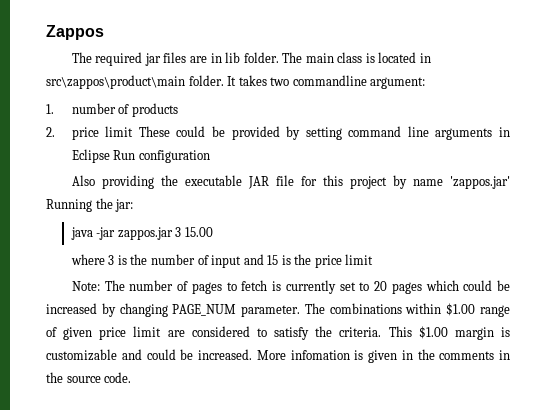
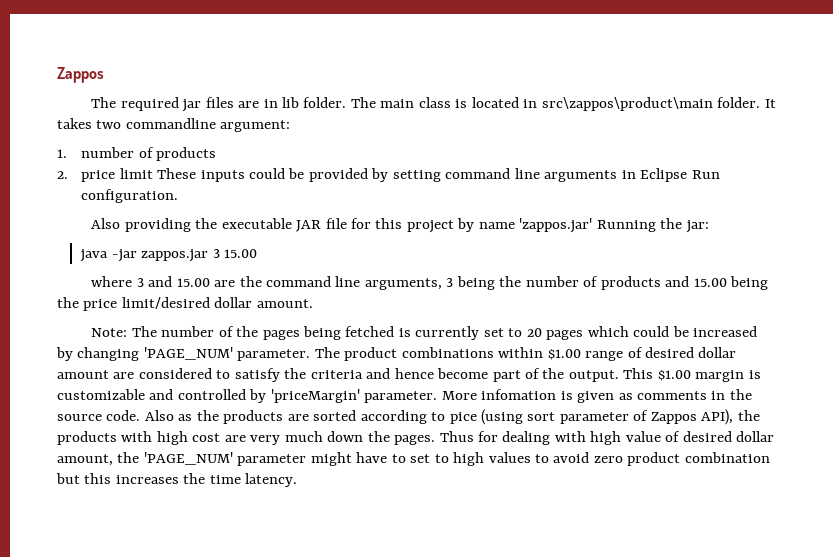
- 2. price limit These could be provided by setting command line arguments in Eclipse Run configuration
+ 2. price limit These inputs could be provided by setting command line arguments in Eclipse Run configuration.
- where 3 is the number of input and 15 is the price limit
+ where 3 and 15.00 are the command line arguments, 3 being the number of products and 15.00 being the price limit/desired dollar amount.
- Note: The number of pages to fetch is currently set to 20 pages which could be increased by changing PAGE_NUM parameter.
+ Note: The number of the pages being fetched is currently set to 20 pages which could be increased by changing 'PAGE_NUM' parameter.
- The combinations within $1.00 range of given price limit are considered to satisfy the criteria.
+ The product combinations within $1.00 range of desired dollar amount are considered to satisfy the criteria and hence become part of the output.
- This $1.00 margin is customizable and could be increased.
+ This $1.00 margin is customizable and controlled by 'priceMargin' parameter.
- More infomation is given in the comments in the source code.
+ More infomation is given as comments in the source code.
+ Also as the products are sorted according to pice (using sort parameter of Zappos API), the products with high cost are very much down the pages. Thus for dealing with high value of desired dollar amount, the 'PAGE_NUM' parameter might have to set to high values to avoid zero product combination but this increases the time latency.

